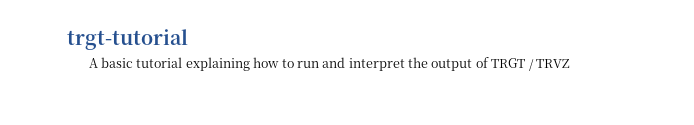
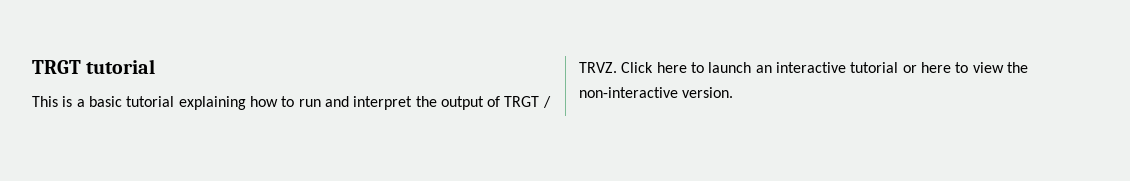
- trgt-tutorial
- A basic tutorial explaining how to run and interpret the output of TRGT / TRVZ
+ TRGT tutorial
+ This is a basic tutorial explaining how to run and interpret the output of TRGT / TRVZ. Click here to launch an interactive tutorial or here to view the non-interactive version.

